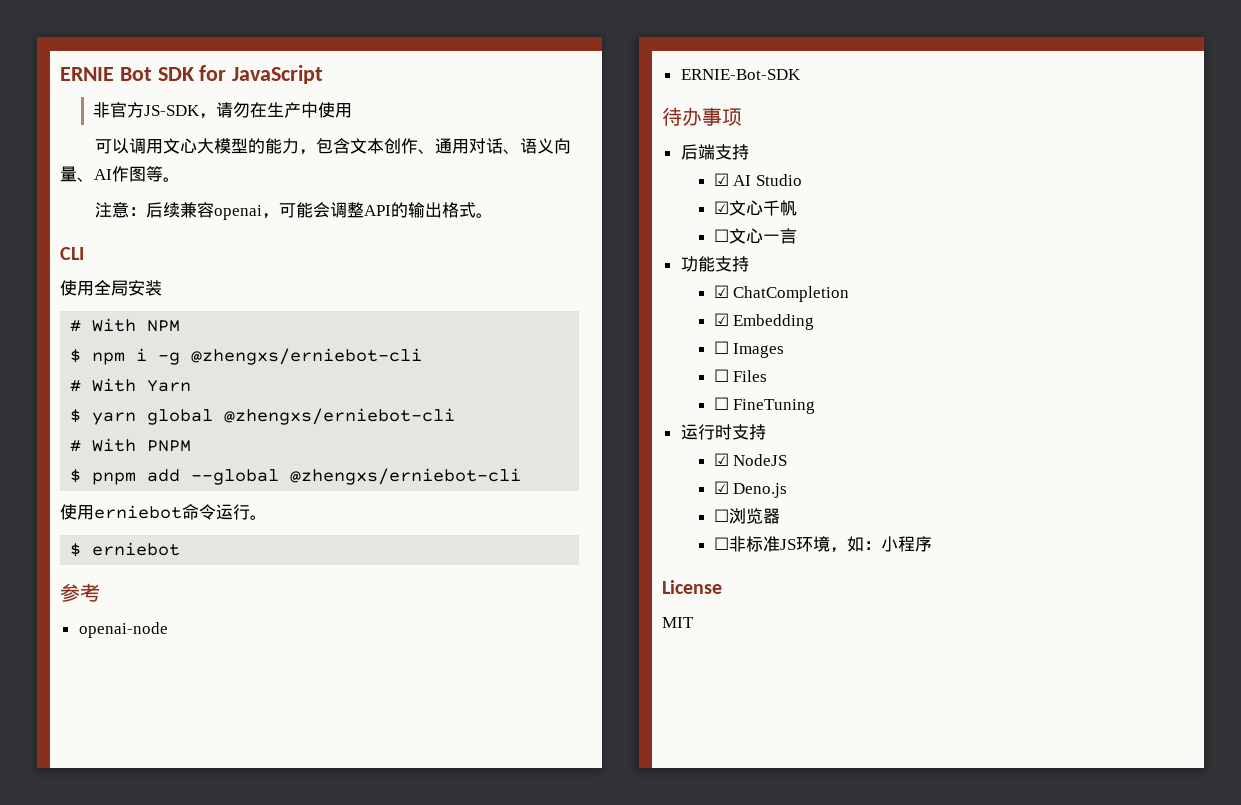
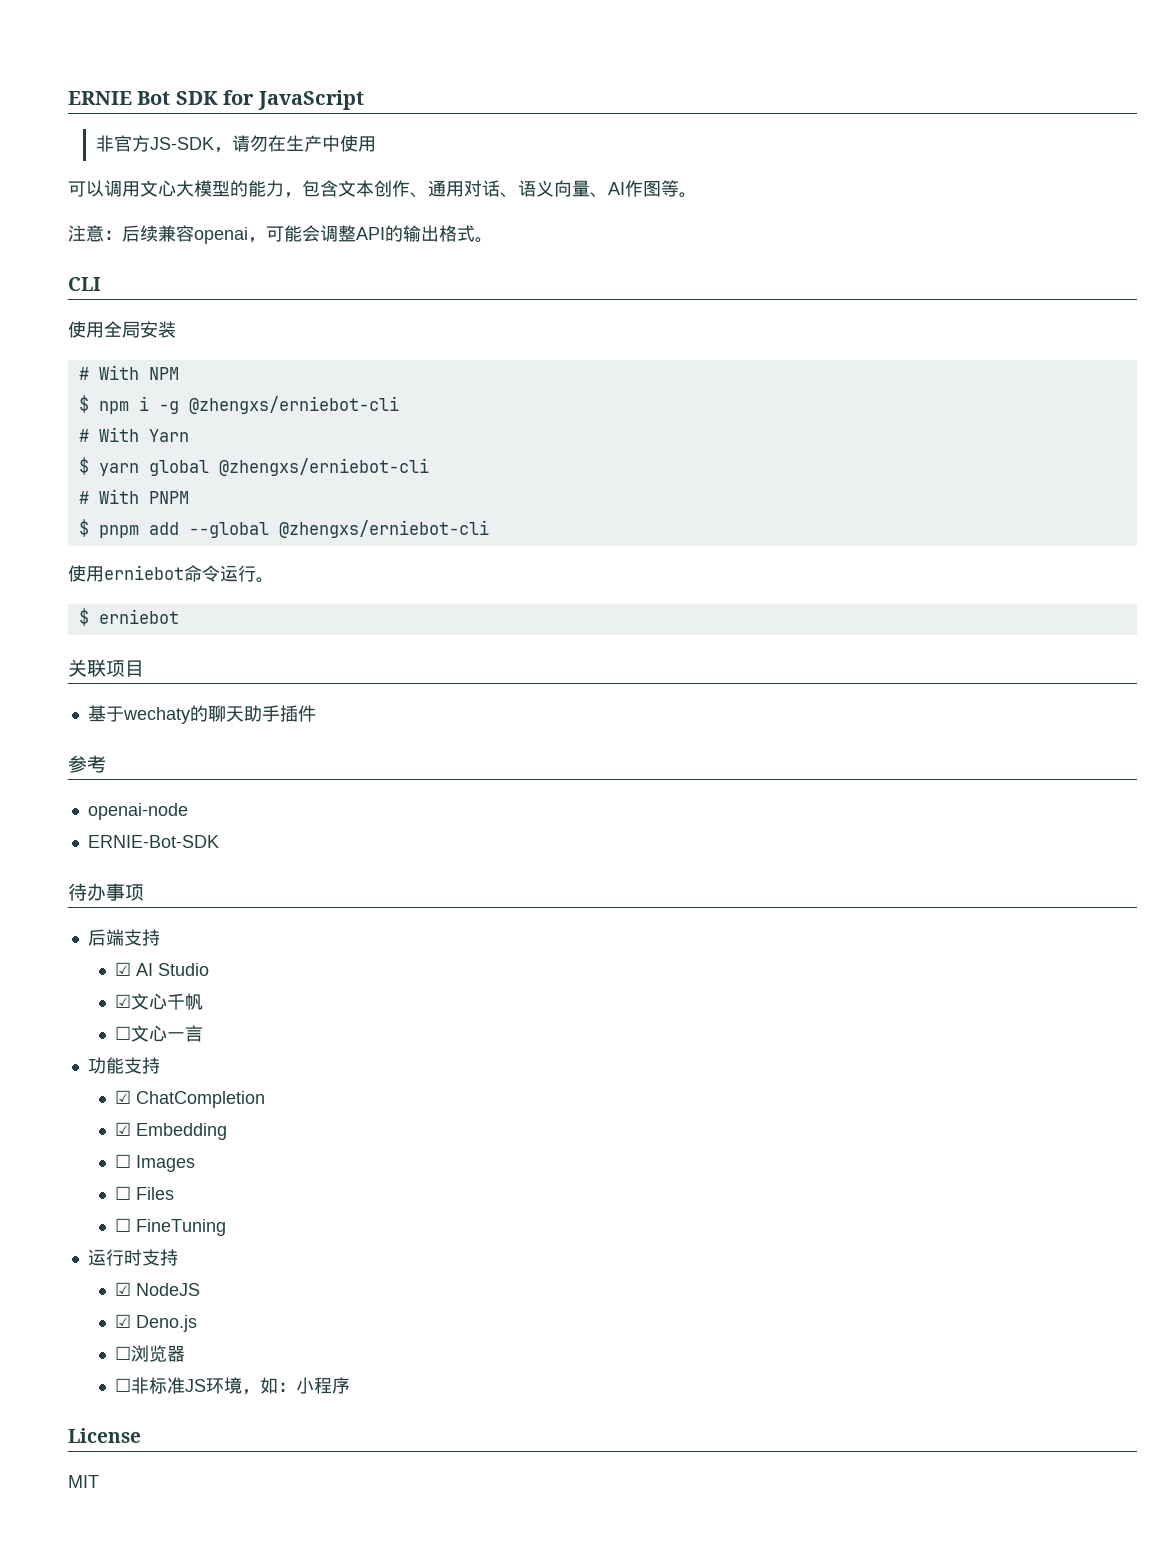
+ 关联项目
+ 基于wechaty的聊天助手插件

